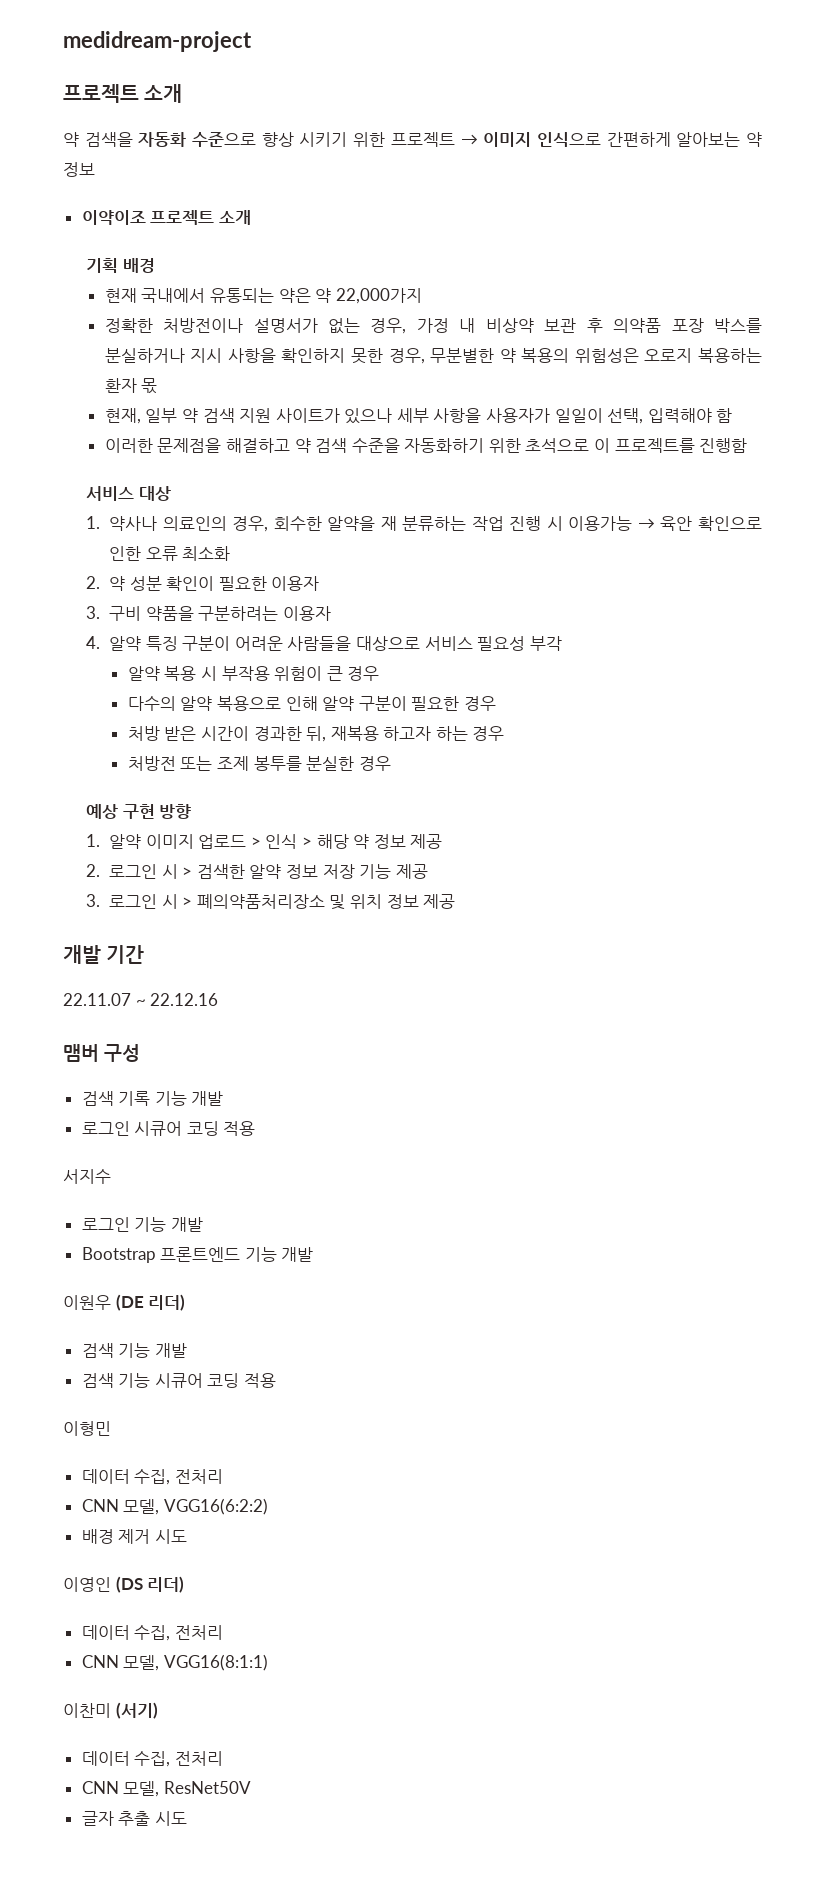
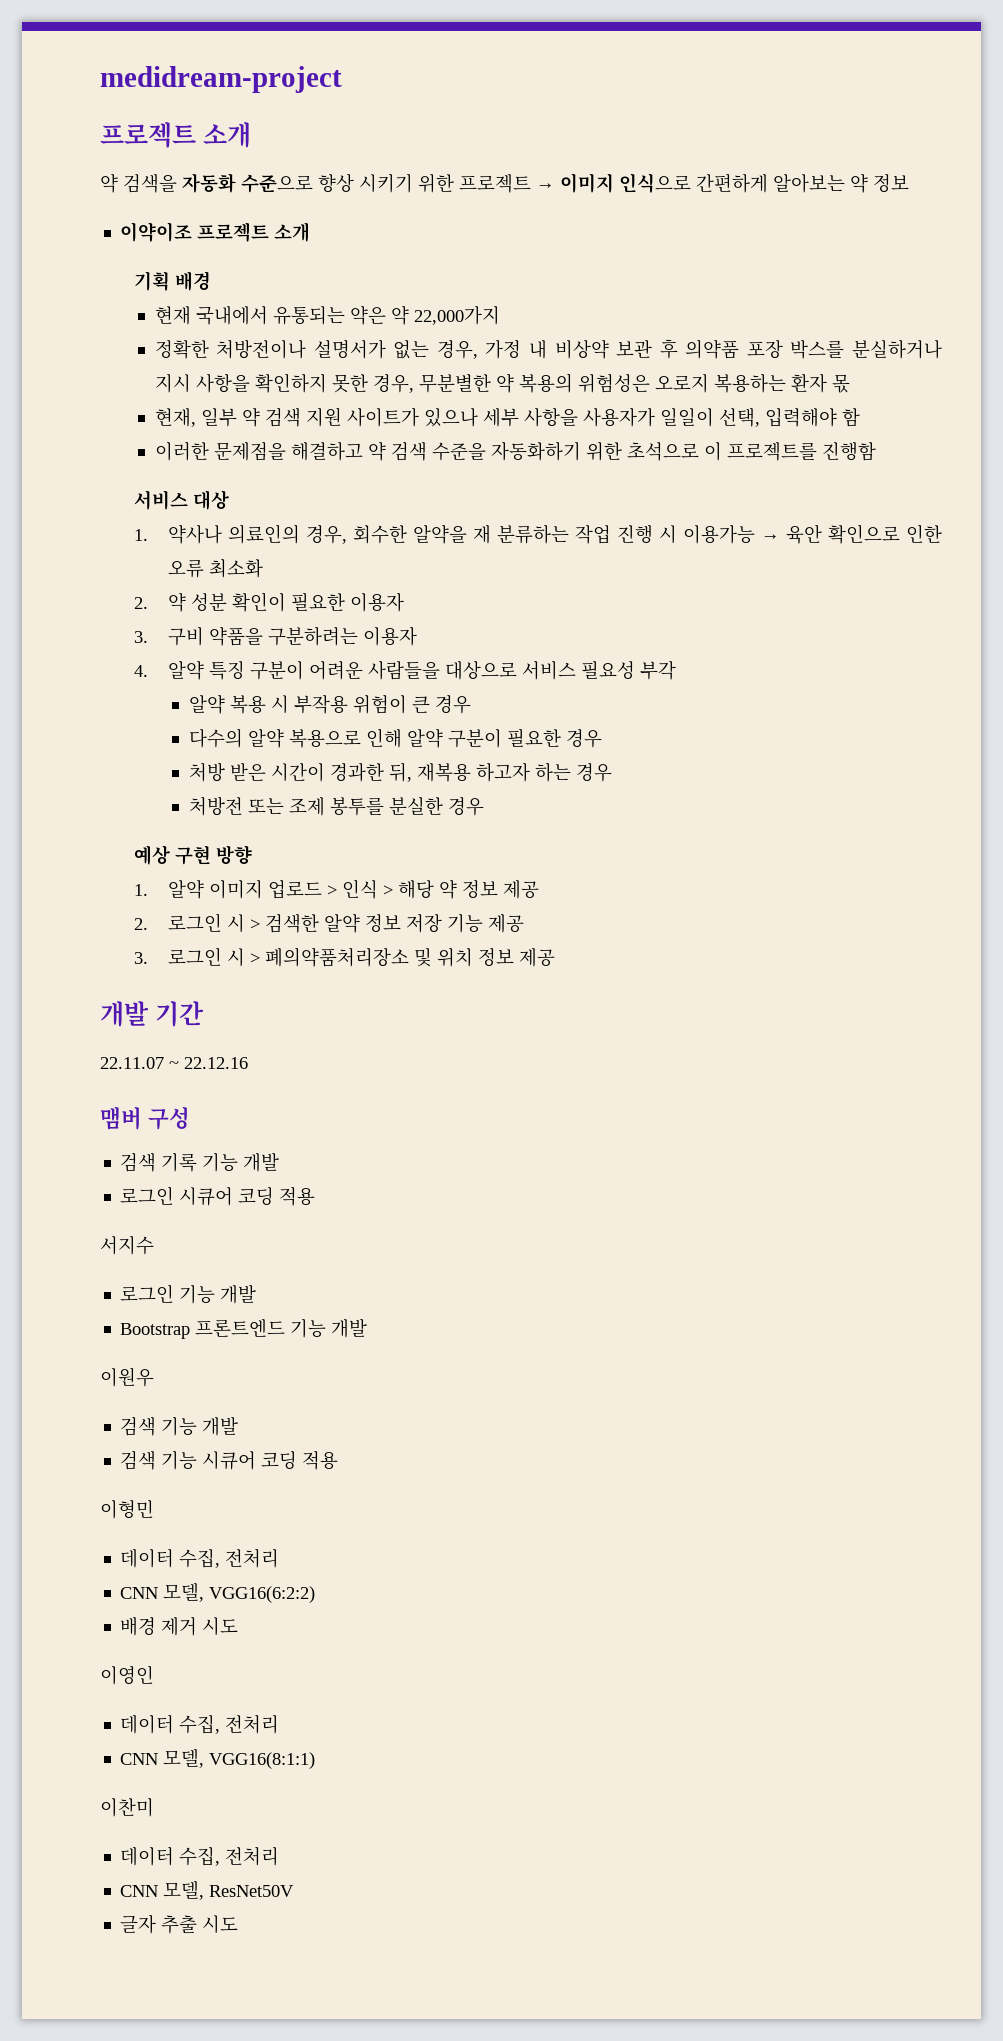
- 이원우 (DE 리더)
+ 이원우
- 이영인 (DS 리더)
+ 이영인
- 이찬미 (서기)
+ 이찬미

